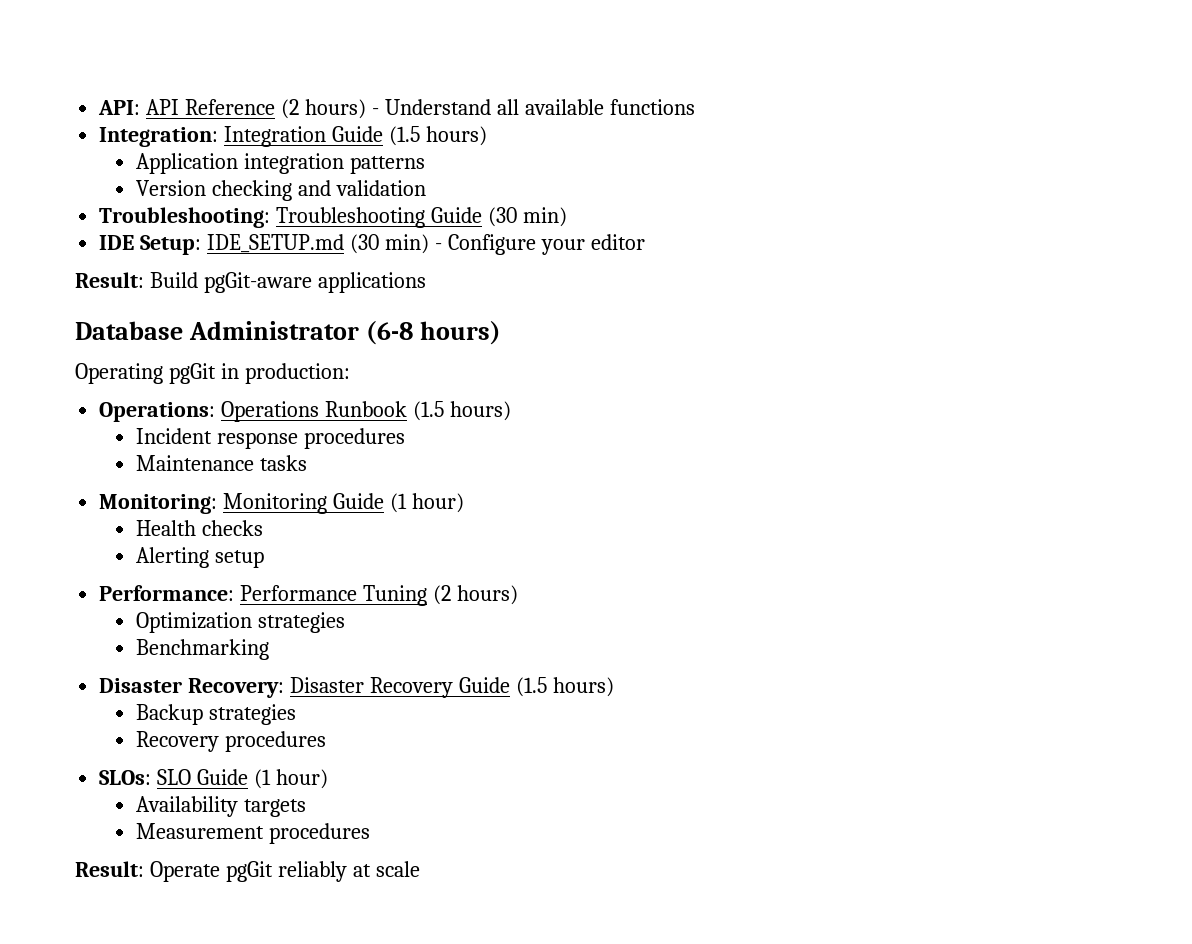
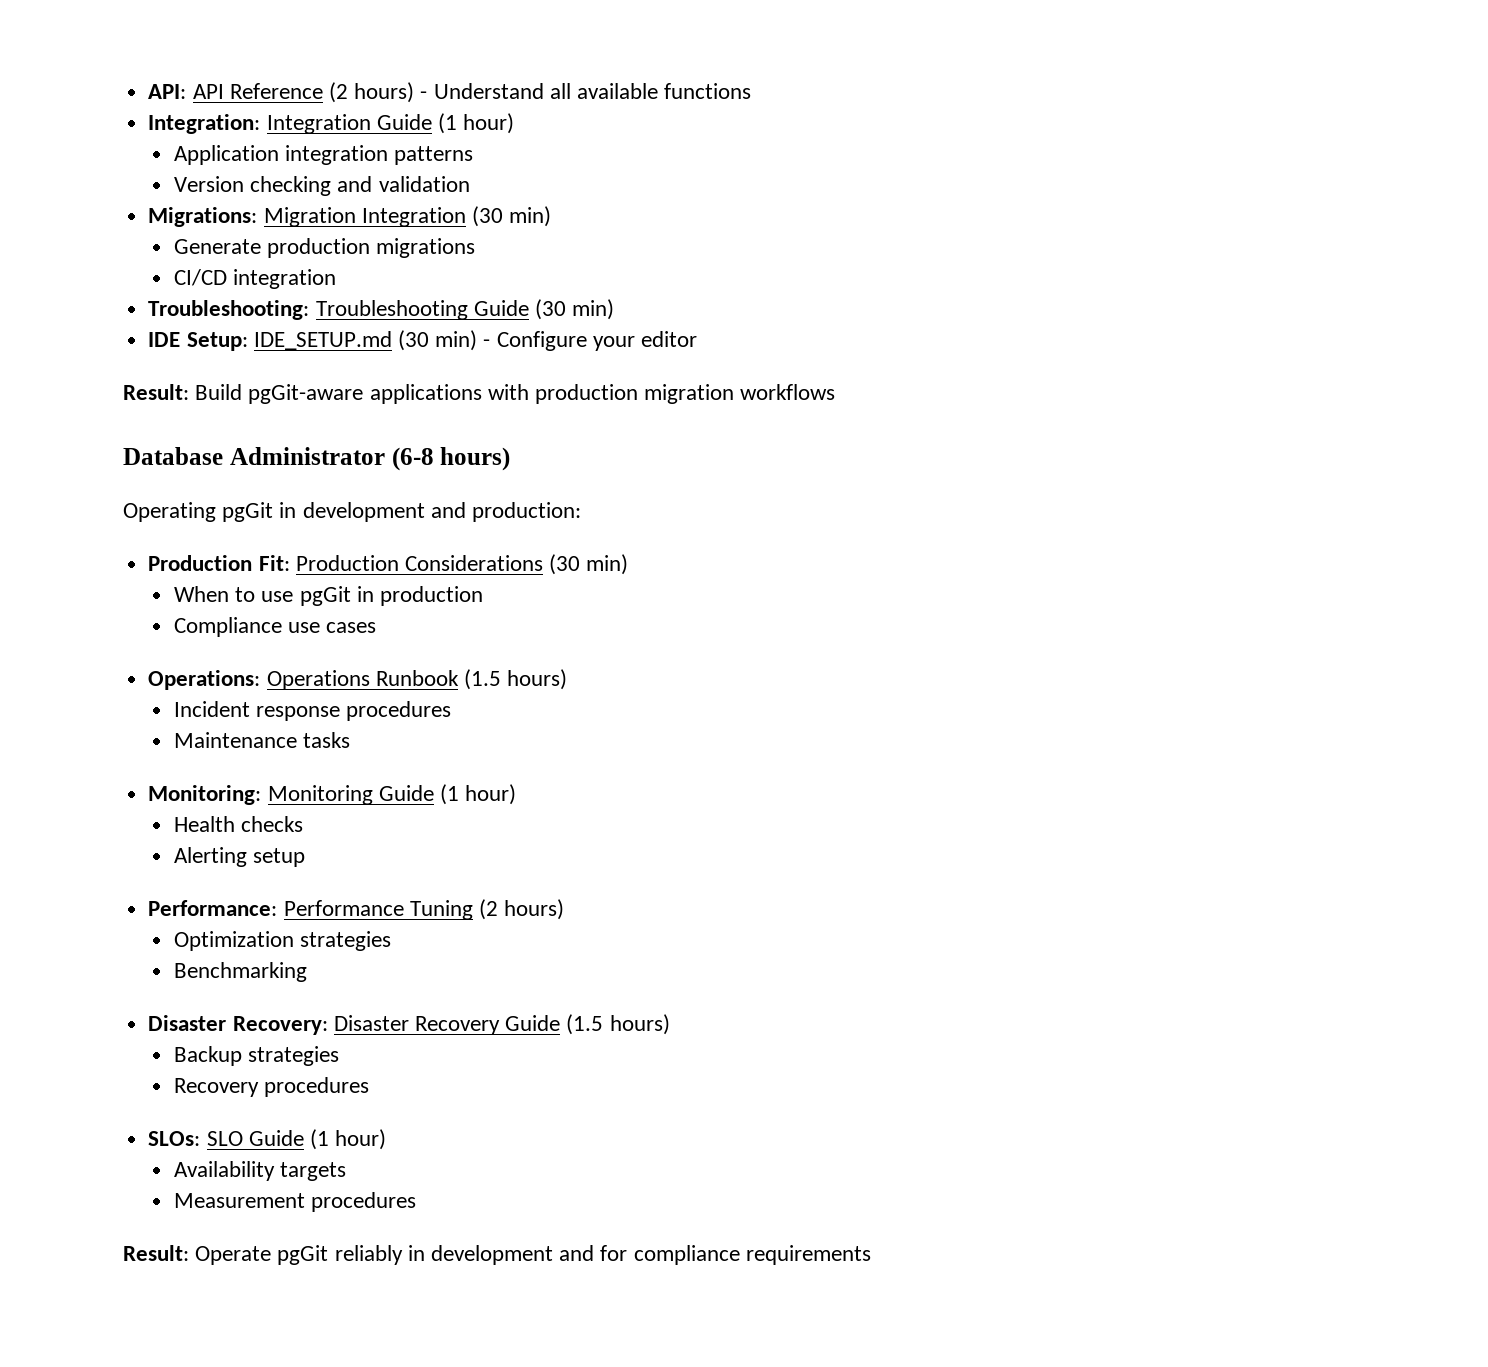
- Integration: Integration Guide (1.5 hours)
+ Integration: Integration Guide (1 hour)
+ Migrations: Migration Integration (30 min)
+ Generate production migrations
+ CI/CD integration
- Result: Build pgGit-aware applications
+ Result: Build pgGit-aware applications with production migration workflows
- Operating pgGit in production:
+ Operating pgGit in development and production:
+ Production Fit: Production Considerations (30 min)
+ When to use pgGit in production
+ Compliance use cases
- Result: Operate pgGit reliably at scale
+ Result: Operate pgGit reliably in development and for compliance requirements

